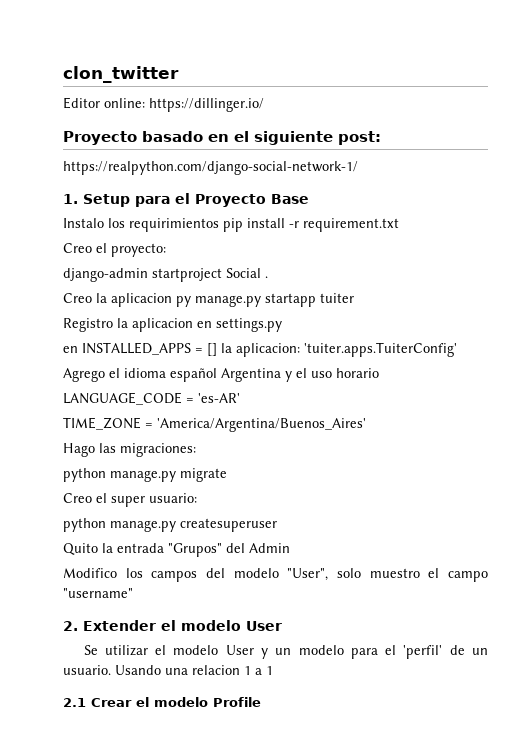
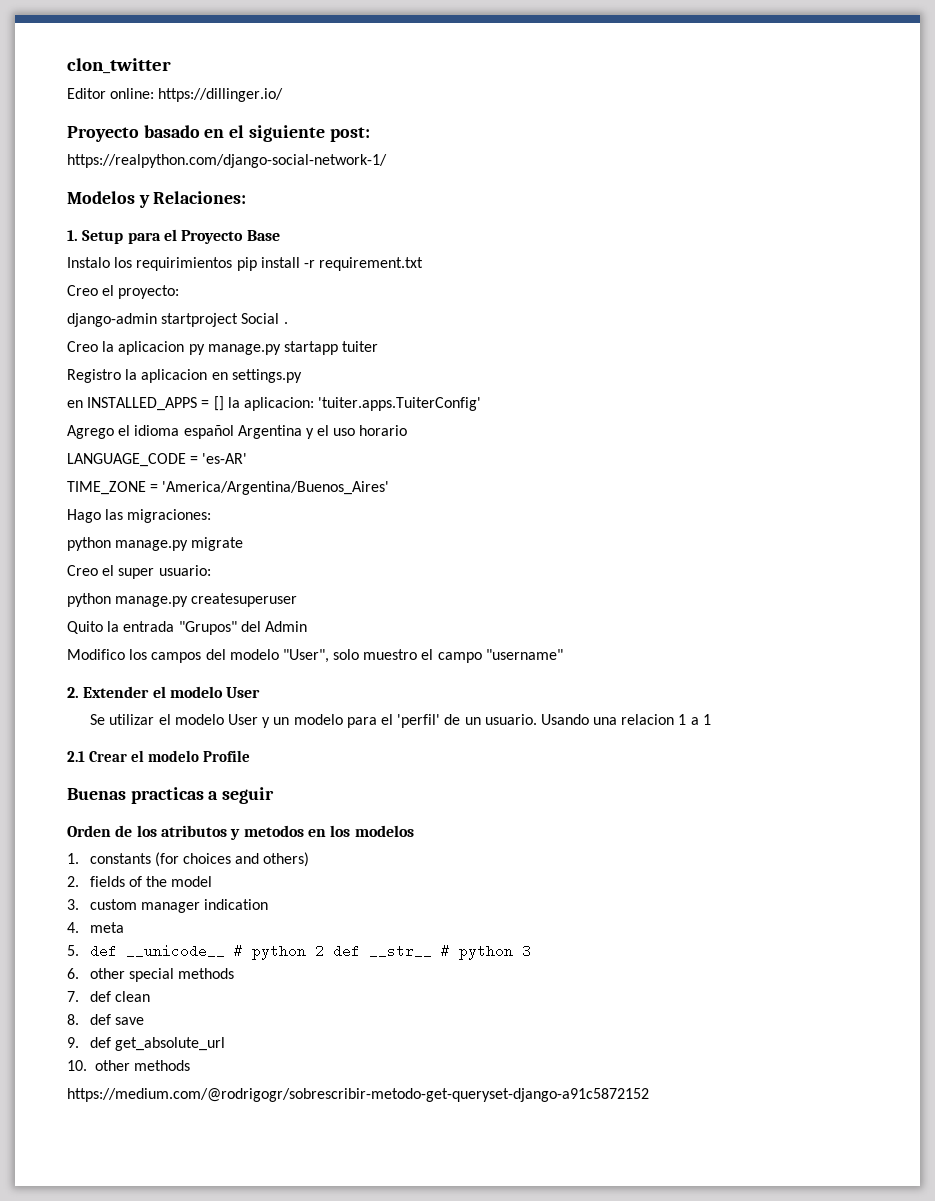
+ Modelos y Relaciones:
+ Buenas practicas a seguir
+ Orden de los atributos y metodos en los modelos
+ 1. constants (for choices and others)
+ 2. fields of the model
+ 3. custom manager indication
+ 4. meta
+ 5. def __unicode__ # python 2 def __str__ # python 3
+ 6. other special methods
+ 7. def clean
+ 8. def save
+ 9. def get_absolute_url
+ 10. other methods
+ https://medium.com/@rodrigogr/sobrescribir-metodo-get-queryset-django-a91c5872152

